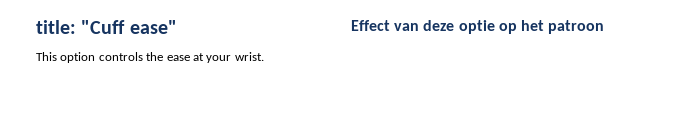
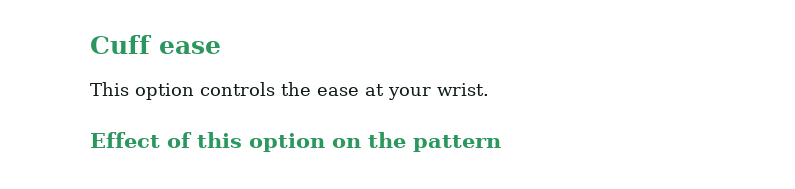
- title: "Cuff ease"
+ Cuff ease
- Effect van deze optie op het patroon
+ Effect of this option on the pattern

